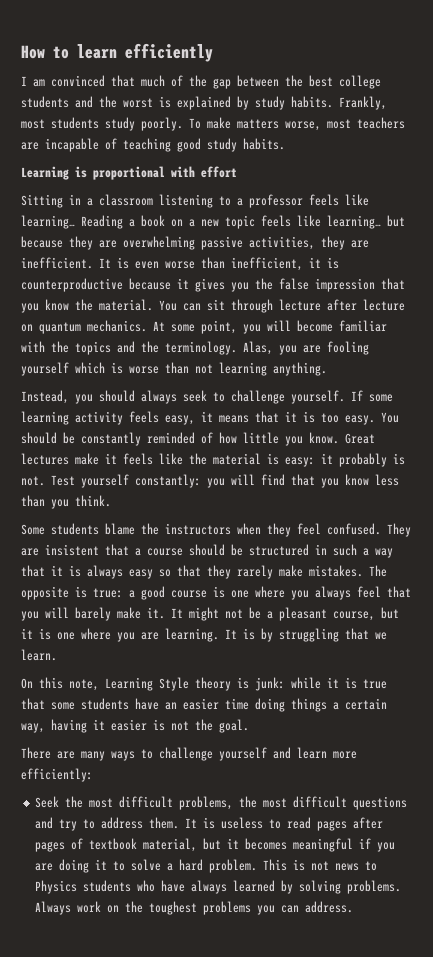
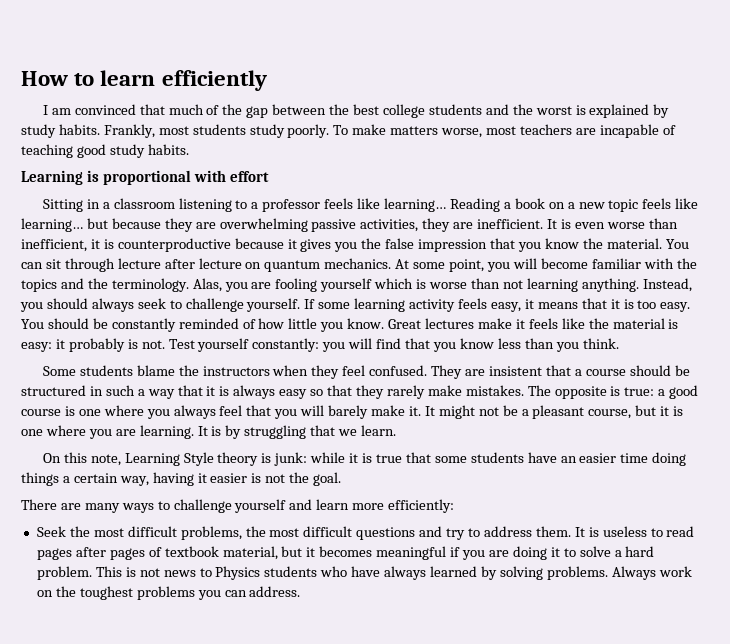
- Alas, you are fooling yourself which is worse than not learning anything.
- Instead, you should always seek to challenge yourself.
+ Alas, you are fooling yourself which is worse than not learning anything. Instead, you should always seek to challenge yourself.

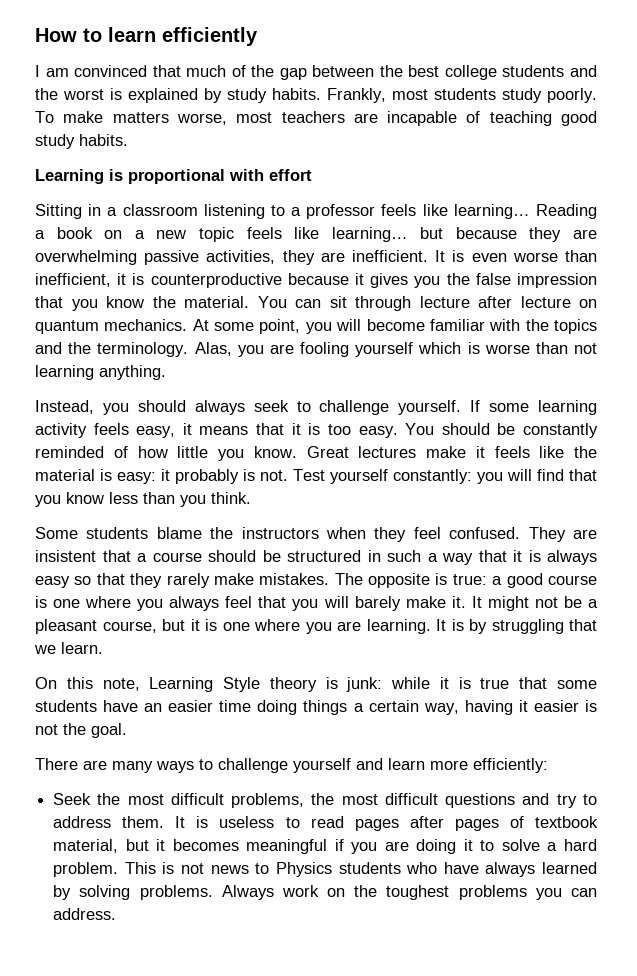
- Alas, you are fooling yourself which is worse than not learning anything. Instead, you should always seek to challenge yourself.
+ Alas, you are fooling yourself which is worse than not learning anything.
+ Instead, you should always seek to challenge yourself.

